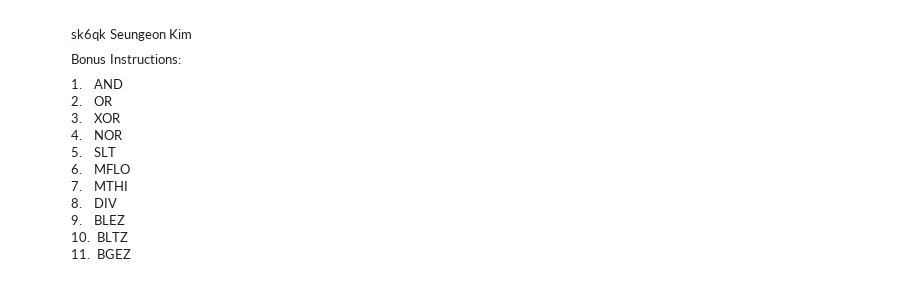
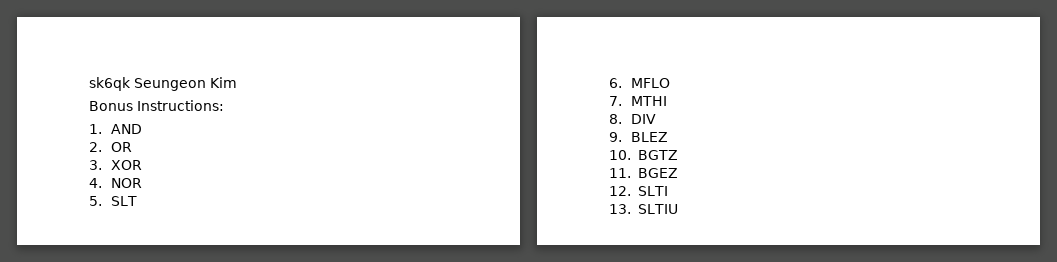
- 10. BLTZ
+ 10. BGTZ
+ 12. SLTI
+ 13. SLTIU

